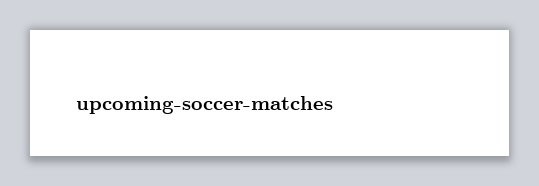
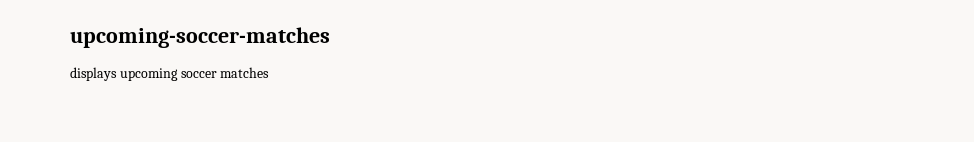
+ displays upcoming soccer matches

